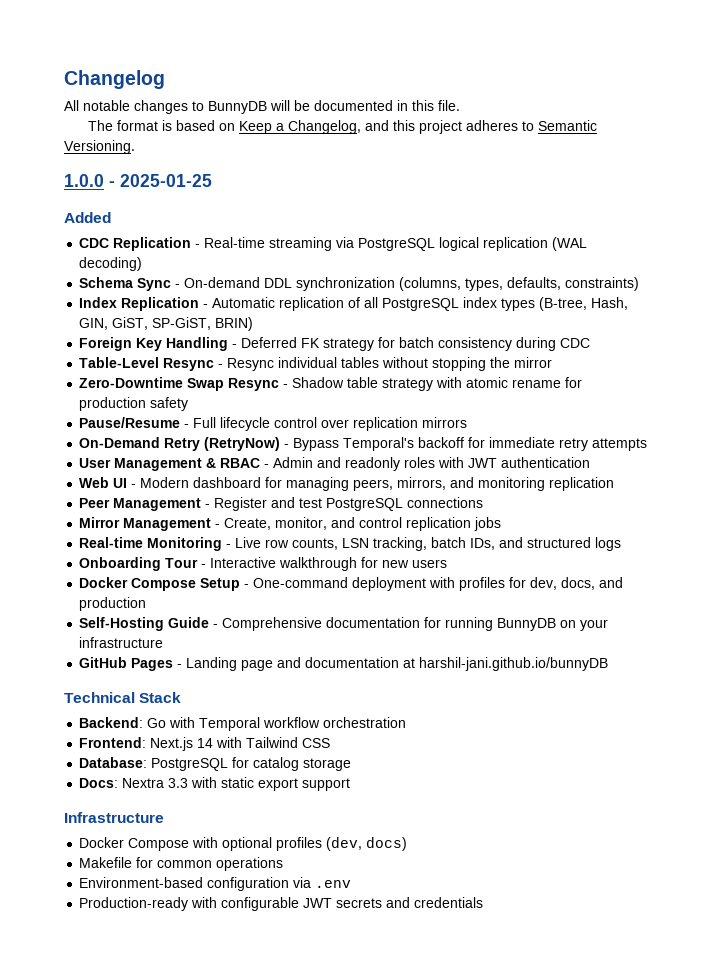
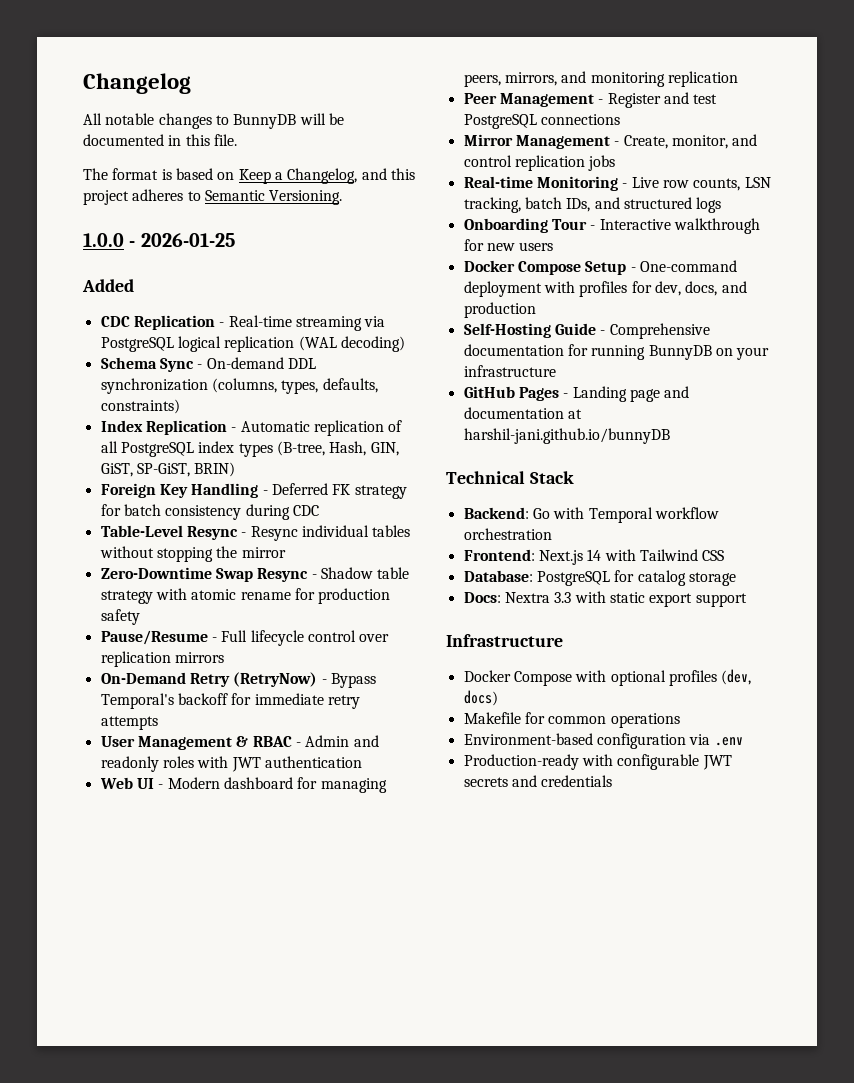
- 1.0.0 - 2025-01-25
+ 1.0.0 - 2026-01-25

